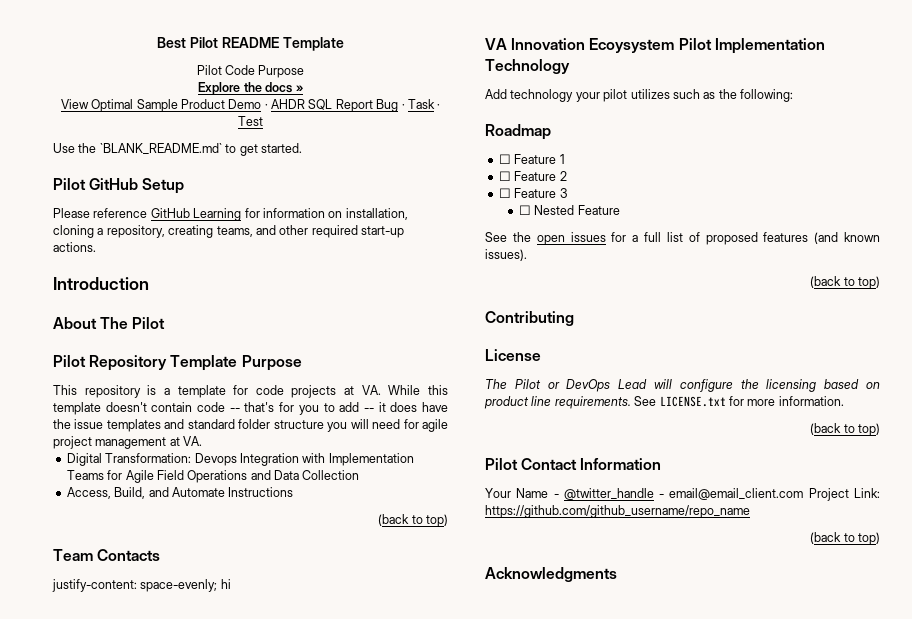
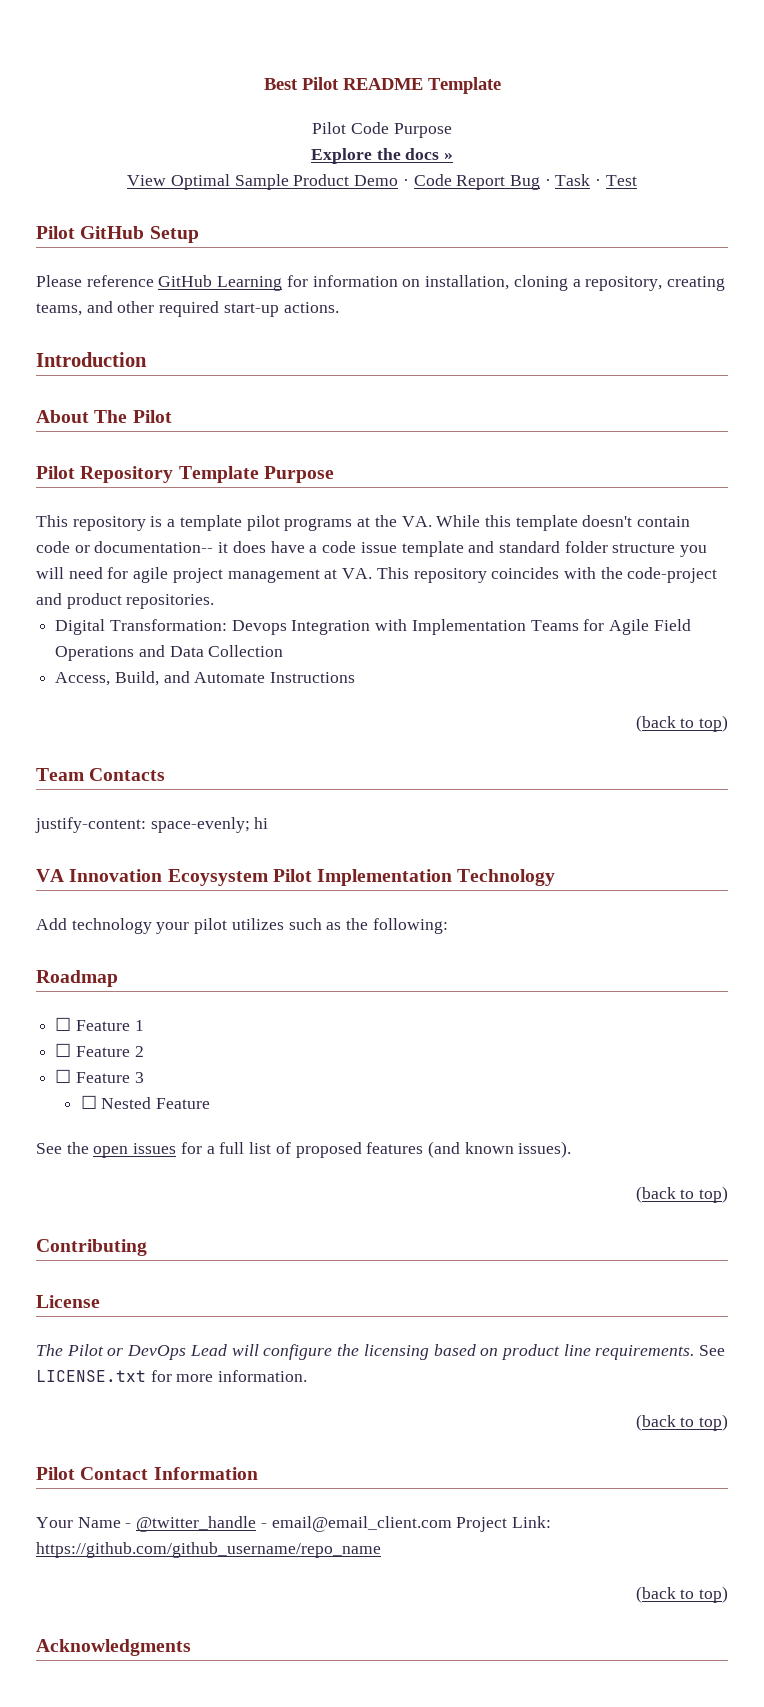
- View Optimal Sample Product Demo · AHDR SQL Report Bug · Task · Test
+ View Optimal Sample Product Demo · Code Report Bug · Task · Test
- Use the `BLANK_README.md` to get started.
- This repository is a template for code projects at VA. While this template doesn't contain code -- that's for you to add -- it does have the issue templates and standard folder structure you will need for agile project management at VA.
+ This repository is a template pilot programs at the VA. While this template doesn't contain code or documentation-- it does have a code issue template and standard folder structure you will need for agile project management at VA. This repository coincides with the code-project and product repositories.

